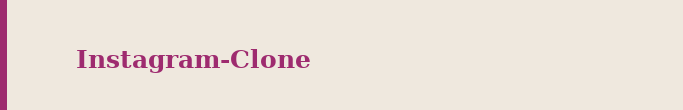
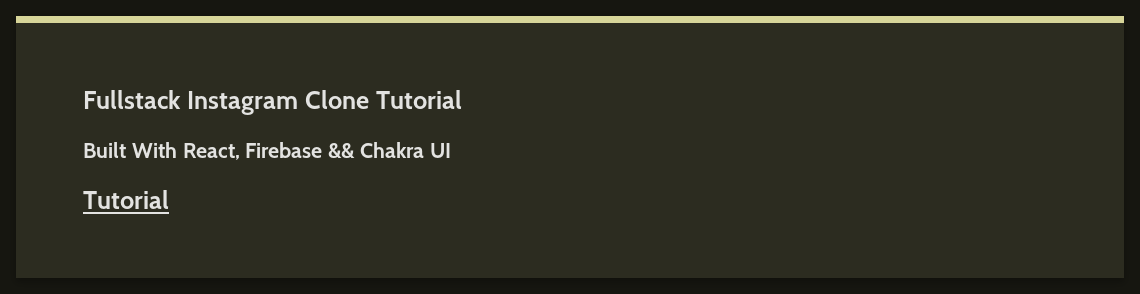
- Instagram-Clone
+ Fullstack Instagram Clone Tutorial
+ Built With React, Firebase && Chakra UI
+ Tutorial

